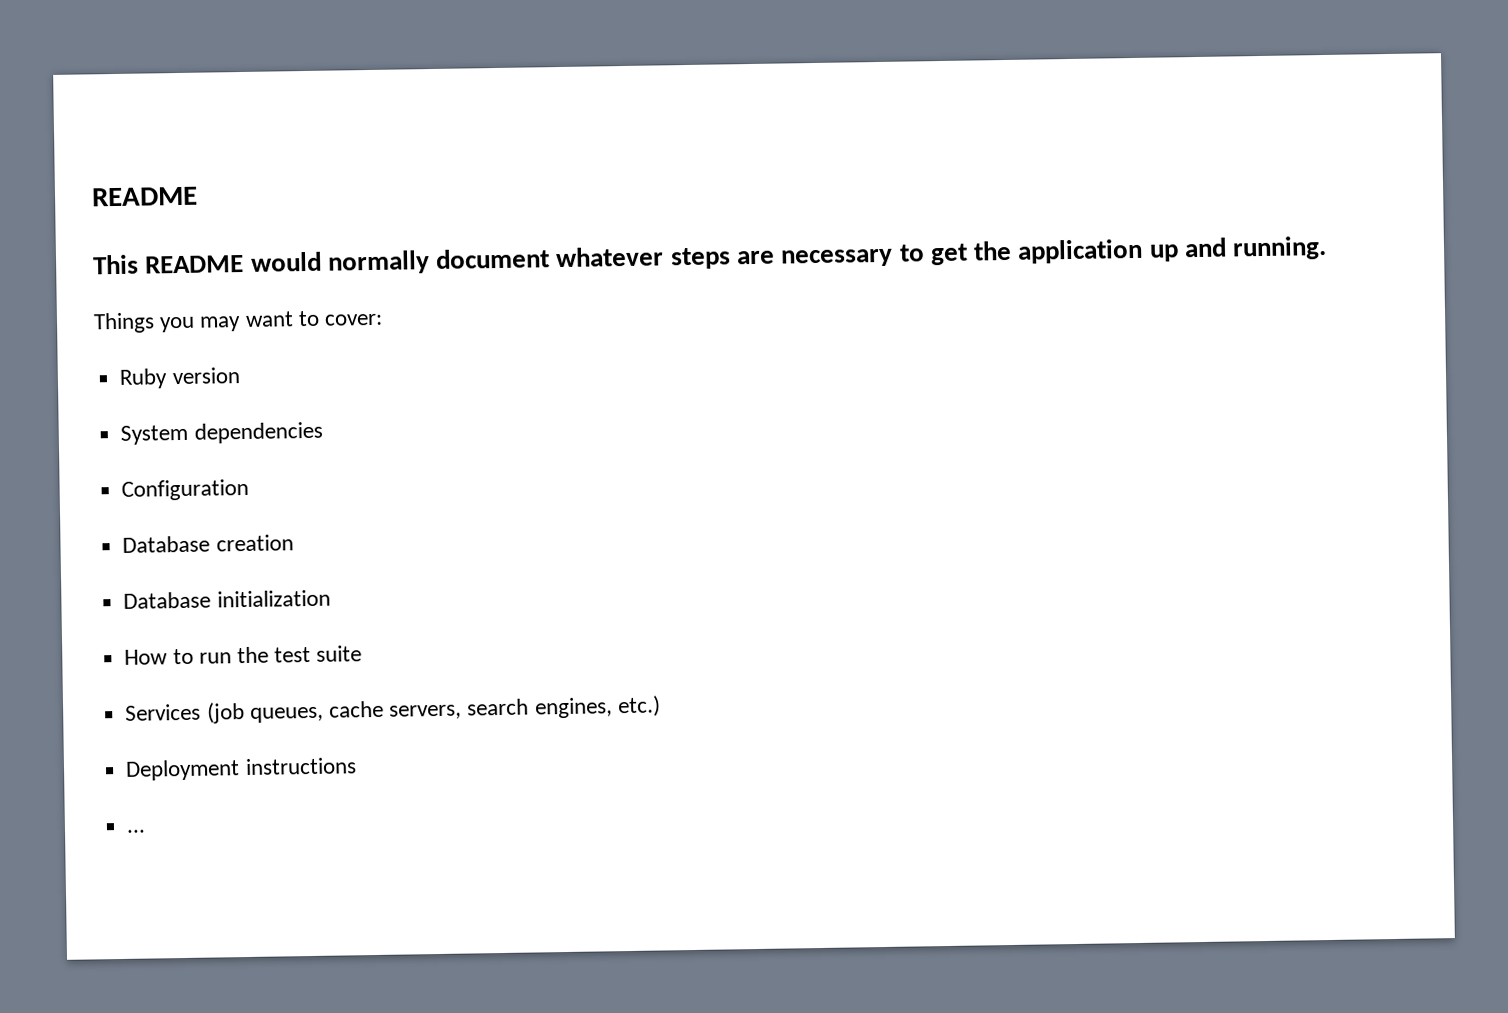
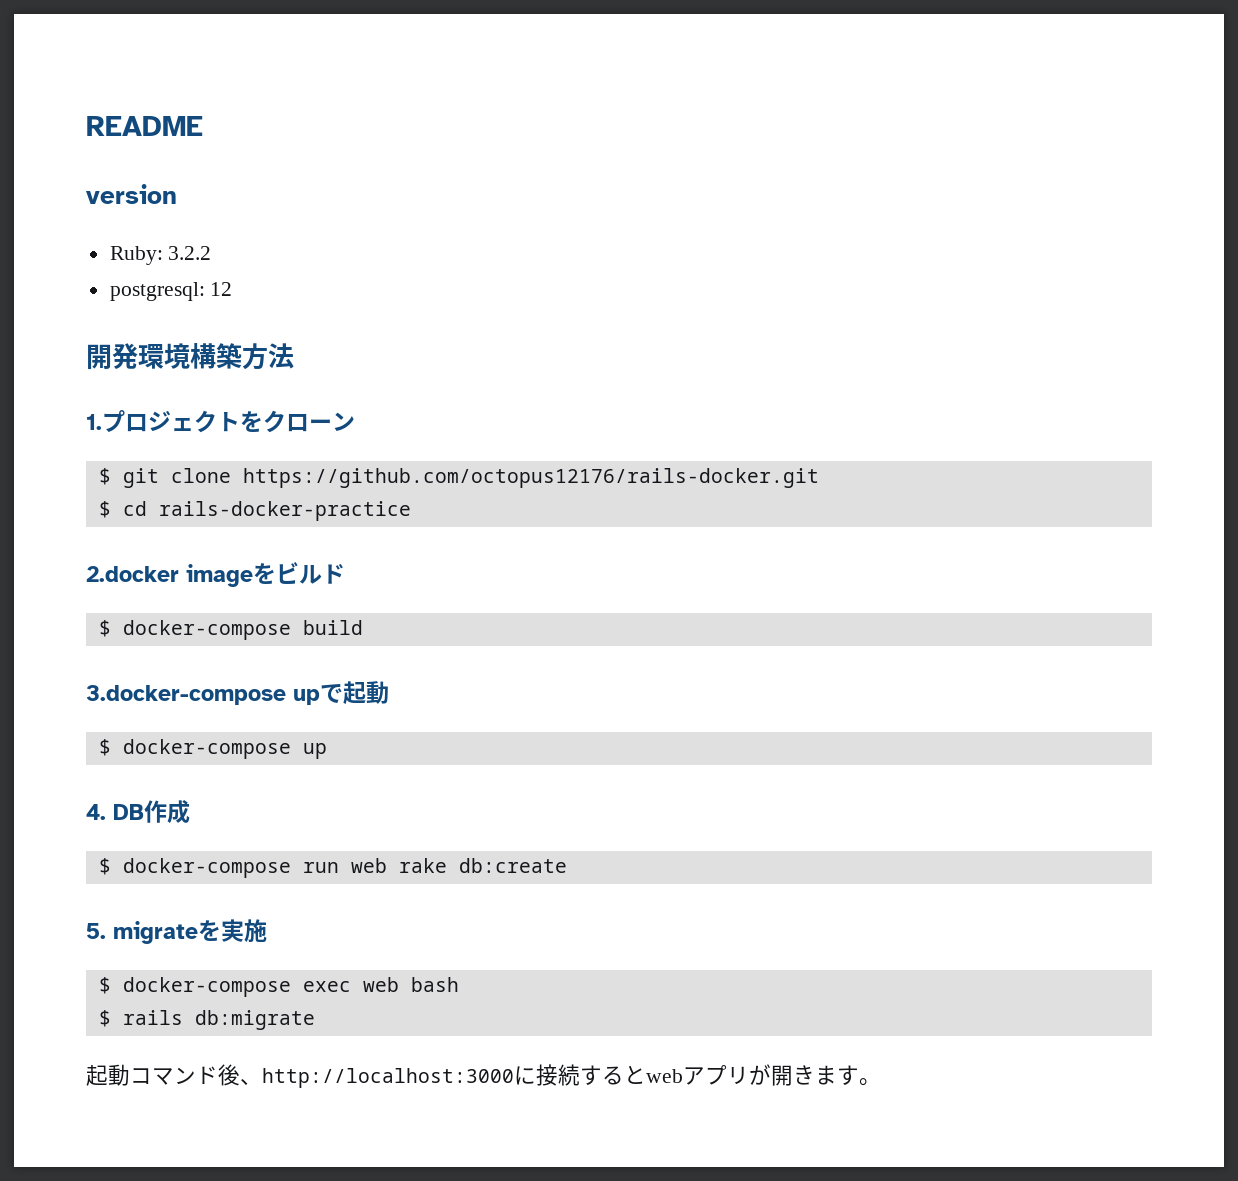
- This README would normally document whatever steps are necessary to get the application up and running.
- Things you may want to cover:
- Ruby version
- System dependencies
- Configuration
- Database creation
- Database initialization
- How to run the test suite
- Services (job queues, cache servers, search engines, etc.)
- Deployment instructions
- ...
+ version
+ Ruby: 3.2.2
+ postgresql: 12
+ 開発環境構築方法
+ 1.プロジェクトをクローン
+ $ git clone https://github.com/octopus12176/rails-docker.git
+ $ cd rails-docker-practice
+ 2.docker imageをビルド
+ $ docker-compose build
+ 3.docker-compose upで起動
+ $ docker-compose up
+ 4. DB作成
+ $ docker-compose run web rake db:create
+ 5. migrateを実施
+ $ docker-compose exec web bash
+ $ rails db:migrate
+ 起動コマンド後、http://localhost:3000に接続するとwebアプリが開きます。

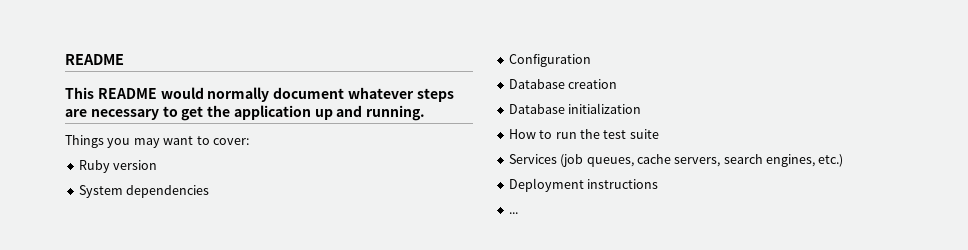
- version
- Ruby: 3.2.2
- postgresql: 12
- 開発環境構築方法
- 1.プロジェクトをクローン
- $ git clone https://github.com/octopus12176/rails-docker.git
- $ cd rails-docker-practice
- 2.docker imageをビルド
- $ docker-compose build
- 3.docker-compose upで起動
- $ docker-compose up
- 4. DB作成
- $ docker-compose run web rake db:create
- 5. migrateを実施
- $ docker-compose exec web bash
- $ rails db:migrate
- 起動コマンド後、http://localhost:3000に接続するとwebアプリが開きます。
+ This README would normally document whatever steps are necessary to get the application up and running.
+ Things you may want to cover:
+ Ruby version
+ System dependencies
+ Configuration
+ Database creation
+ Database initialization
+ How to run the test suite
+ Services (job queues, cache servers, search engines, etc.)
+ Deployment instructions
+ ...

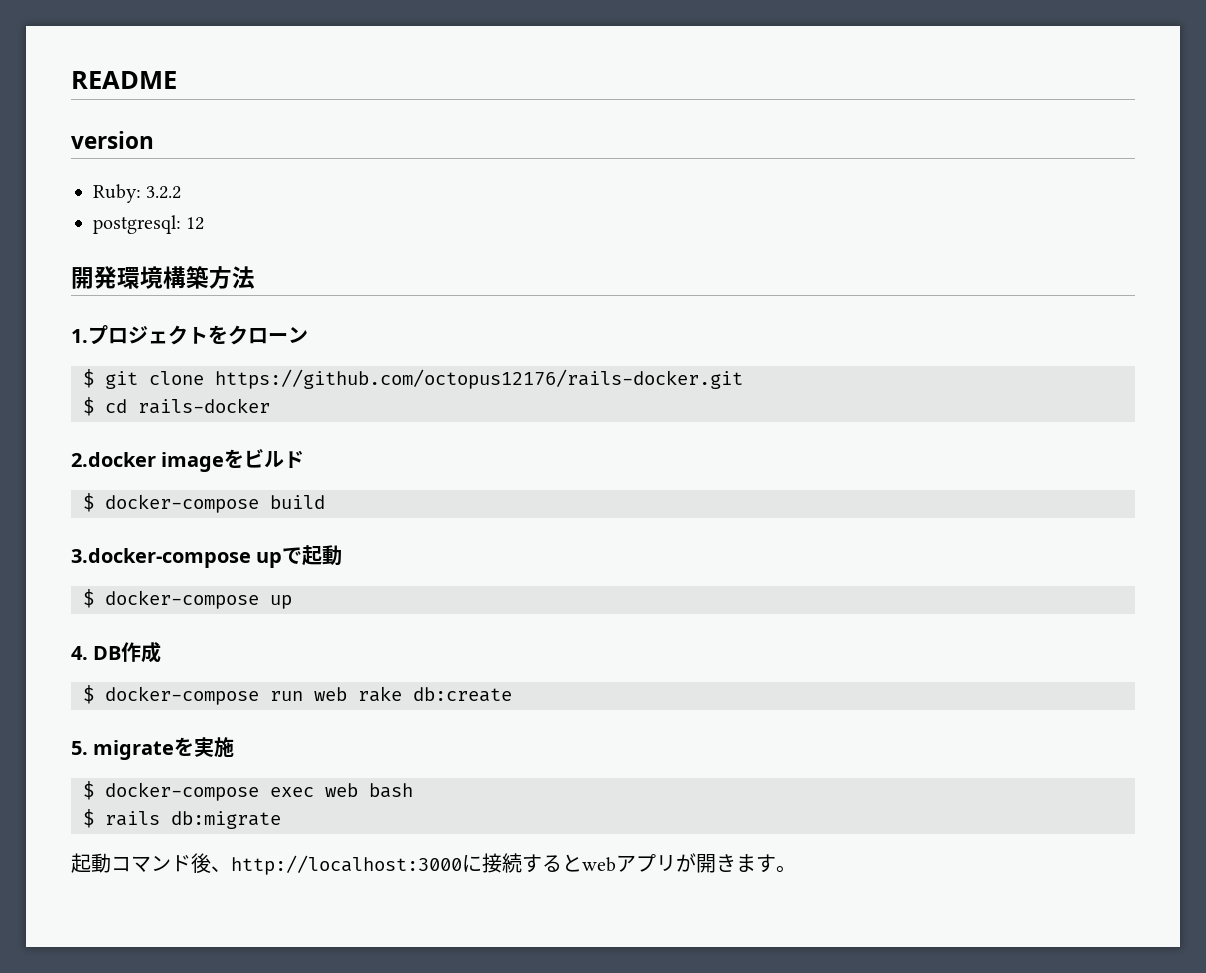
- This README would normally document whatever steps are necessary to get the application up and running.
- Things you may want to cover:
- Ruby version
- System dependencies
- Configuration
- Database creation
- Database initialization
- How to run the test suite
- Services (job queues, cache servers, search engines, etc.)
- Deployment instructions
- ...
+ version
+ Ruby: 3.2.2
+ postgresql: 12
+ 開発環境構築方法
+ 1.プロジェクトをクローン
+ $ git clone https://github.com/octopus12176/rails-docker.git
+ $ cd rails-docker
+ 2.docker imageをビルド
+ $ docker-compose build
+ 3.docker-compose upで起動
+ $ docker-compose up
+ 4. DB作成
+ $ docker-compose run web rake db:create
+ 5. migrateを実施
+ $ docker-compose exec web bash
+ $ rails db:migrate
+ 起動コマンド後、http://localhost:3000に接続するとwebアプリが開きます。

